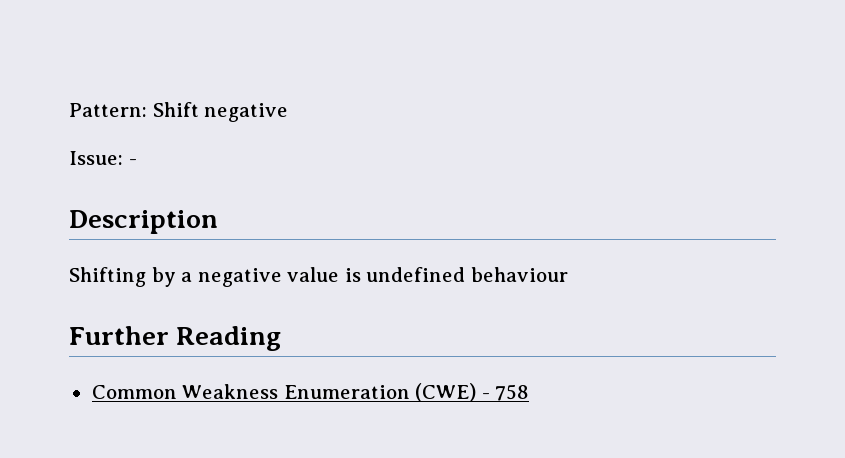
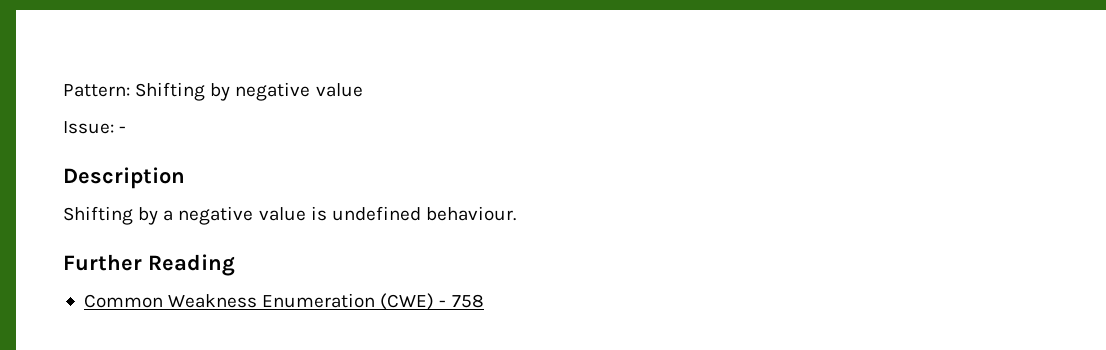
- Pattern: Shift negative
+ Pattern: Shifting by negative value
- Shifting by a negative value is undefined behaviour
+ Shifting by a negative value is undefined behaviour.

